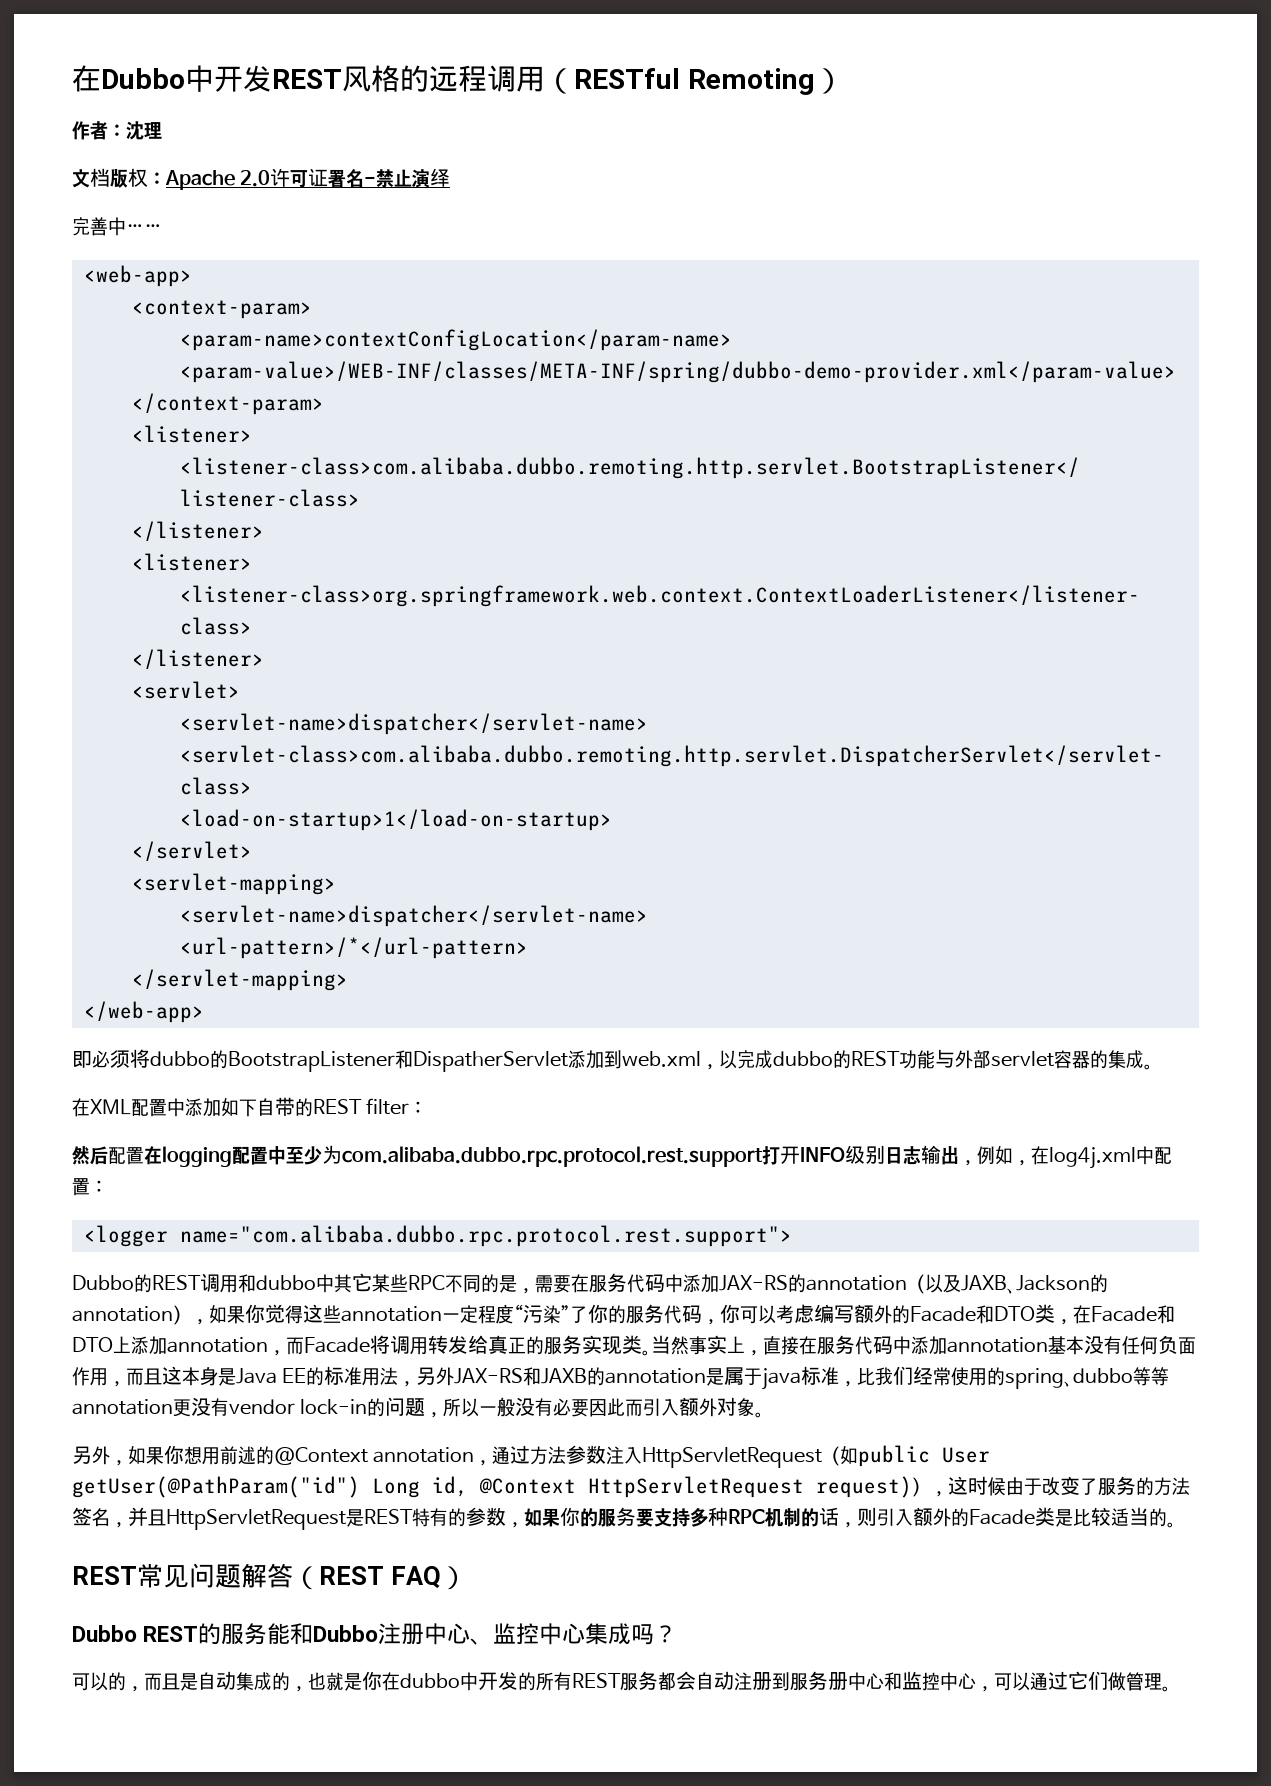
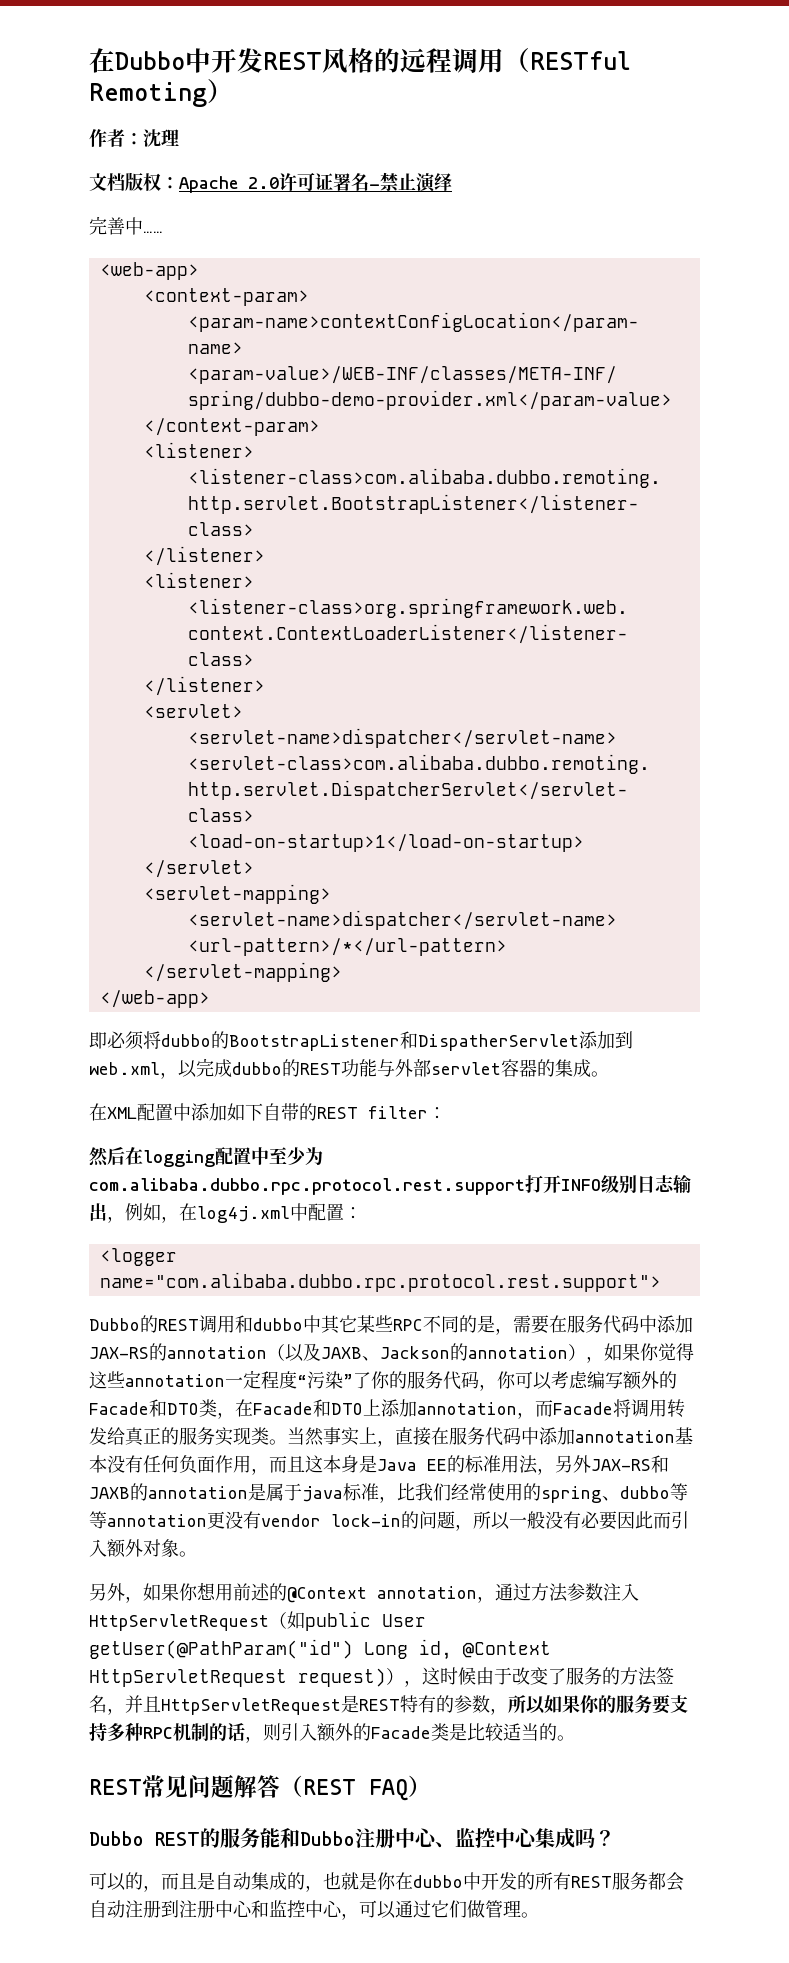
- 然后配置在logging配置中至少为com.alibaba.dubbo.rpc.protocol.rest.support打开INFO级别日志输出，例如，在log4j.xml中配置：
+ 然后在logging配置中至少为com.alibaba.dubbo.rpc.protocol.rest.support打开INFO级别日志输出，例如，在log4j.xml中配置：
- 另外，如果你想用前述的@Context annotation，通过方法参数注入HttpServletRequest（如public User getUser(@PathParam("id") Long id, @Context HttpServletRequest request)），这时候由于改变了服务的方法签名，并且HttpServletRequest是REST特有的参数，如果你的服务要支持多种RPC机制的话，则引入额外的Facade类是比较适当的。
+ 另外，如果你想用前述的@Context annotation，通过方法参数注入HttpServletRequest（如public User getUser(@PathParam("id") Long id, @Context HttpServletRequest request)），这时候由于改变了服务的方法签名，并且HttpServletRequest是REST特有的参数，所以如果你的服务要支持多种RPC机制的话，则引入额外的Facade类是比较适当的。
- 可以的，而且是自动集成的，也就是你在dubbo中开发的所有REST服务都会自动注册到服务册中心和监控中心，可以通过它们做管理。
+ 可以的，而且是自动集成的，也就是你在dubbo中开发的所有REST服务都会自动注册到注册中心和监控中心，可以通过它们做管理。

